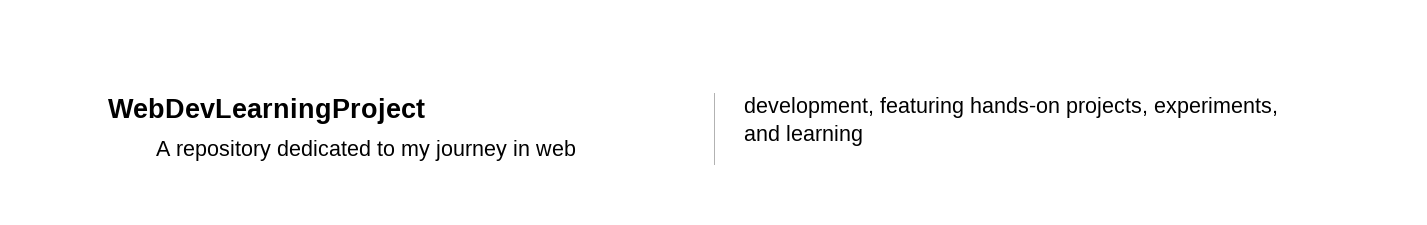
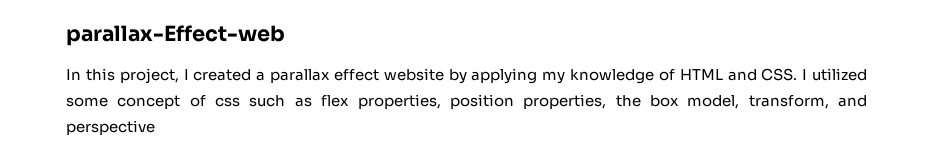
- WebDevLearningProject
- A repository dedicated to my journey in web development, featuring hands-on projects, experiments, and learning
+ parallax-Effect-web
+ In this project, I created a parallax effect website by applying my knowledge of HTML and CSS. I utilized some concept of css such as flex properties, position properties, the box model, transform, and perspective

